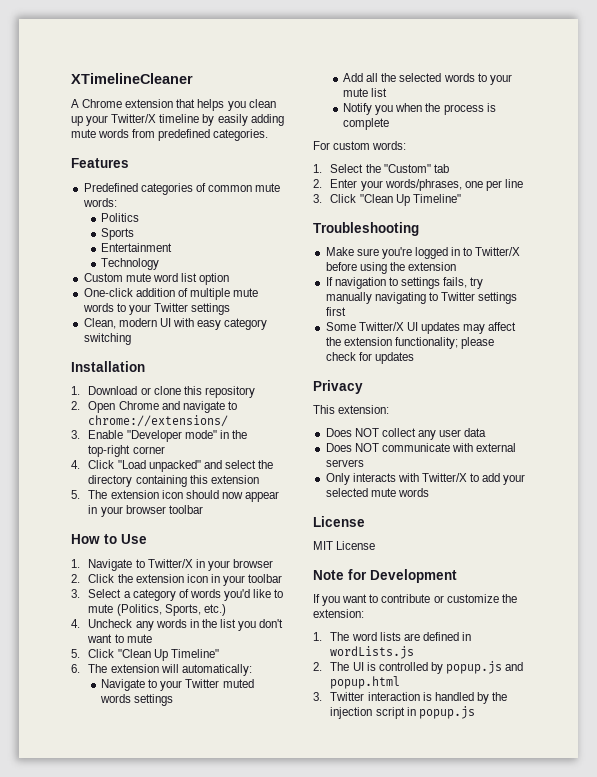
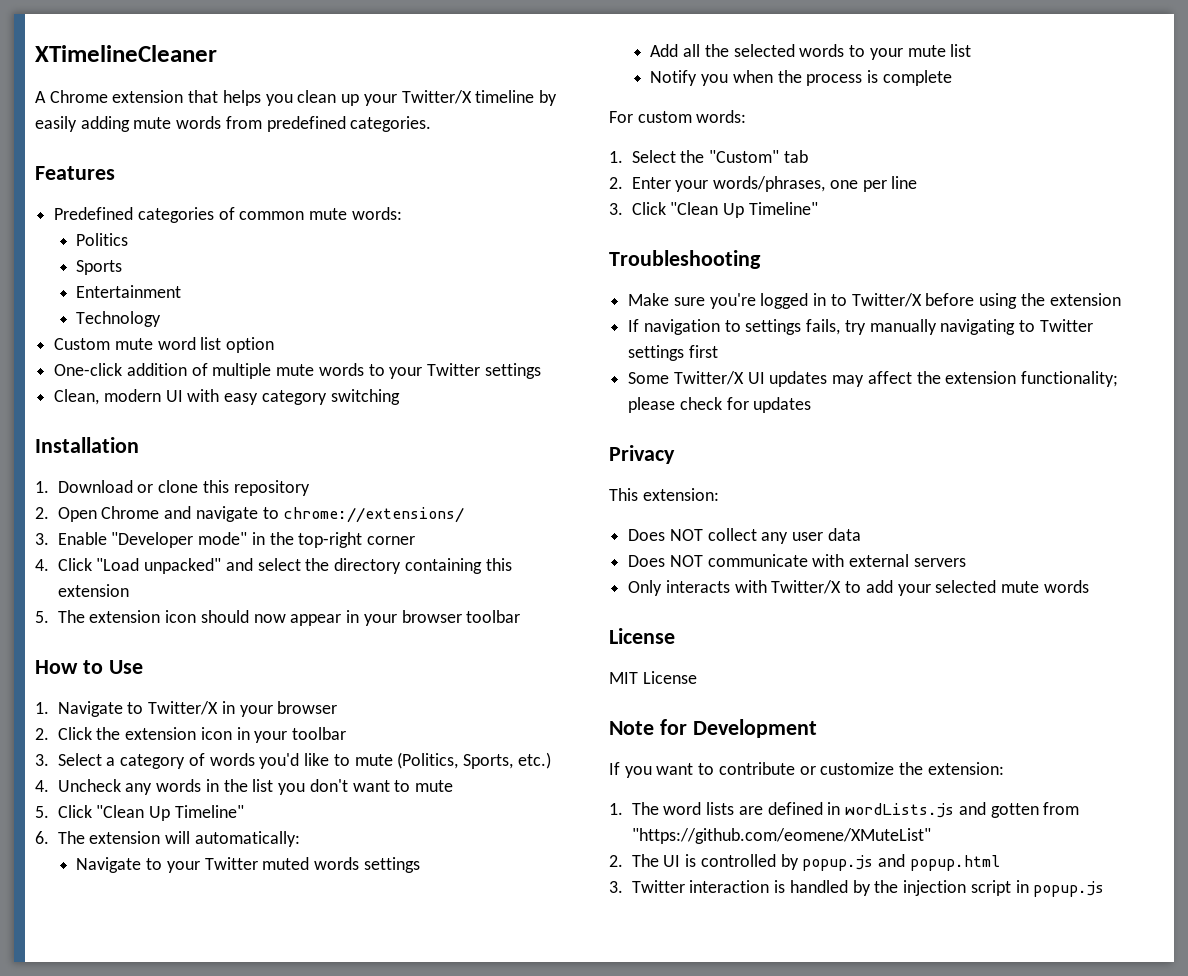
- 1. The word lists are defined in wordLists.js
+ 1. The word lists are defined in wordLists.js and gotten from "https://github.com/eomene/XMuteList"

